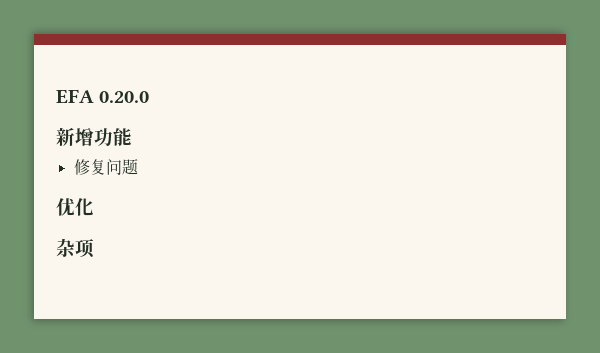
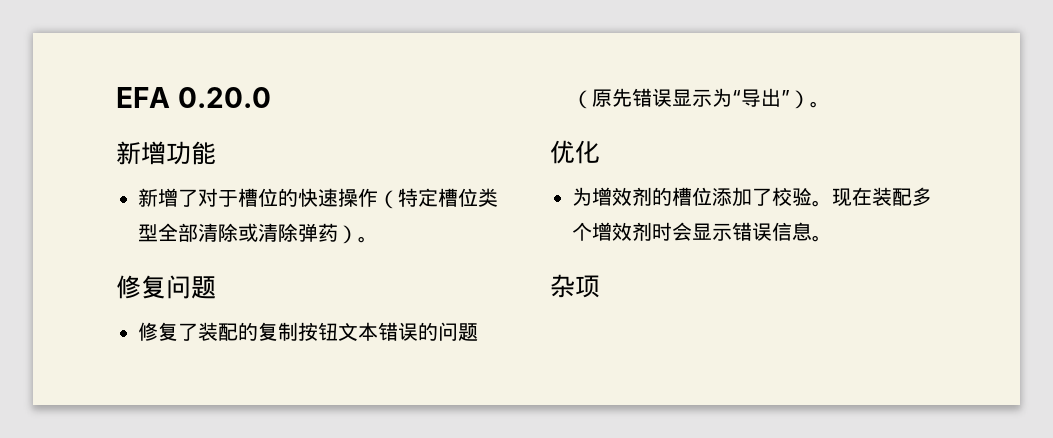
+ 新增了对于槽位的快速操作（特定槽位类型全部清除或清除弹药）。
  修复问题
+ 修复了装配的复制按钮文本错误的问题（原先错误显示为“导出”）。
  优化
+ 为增效剂的槽位添加了校验。现在装配多个增效剂时会显示错误信息。

